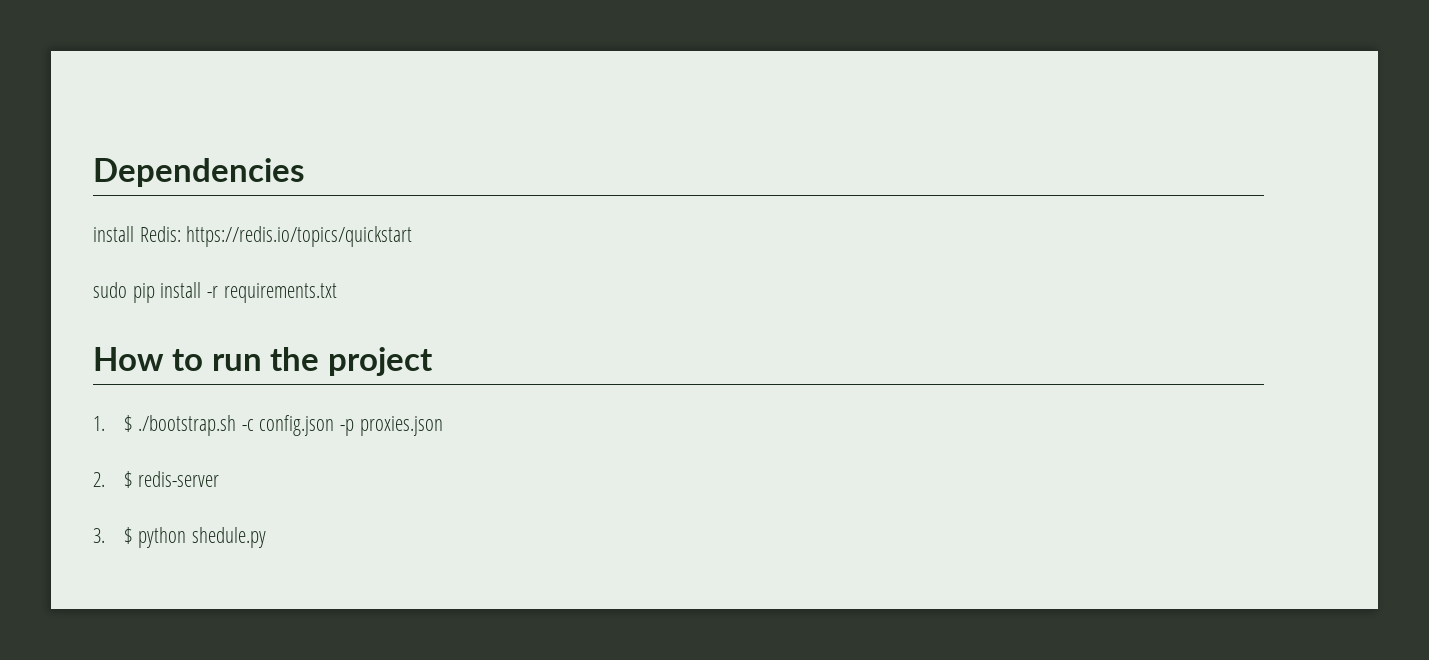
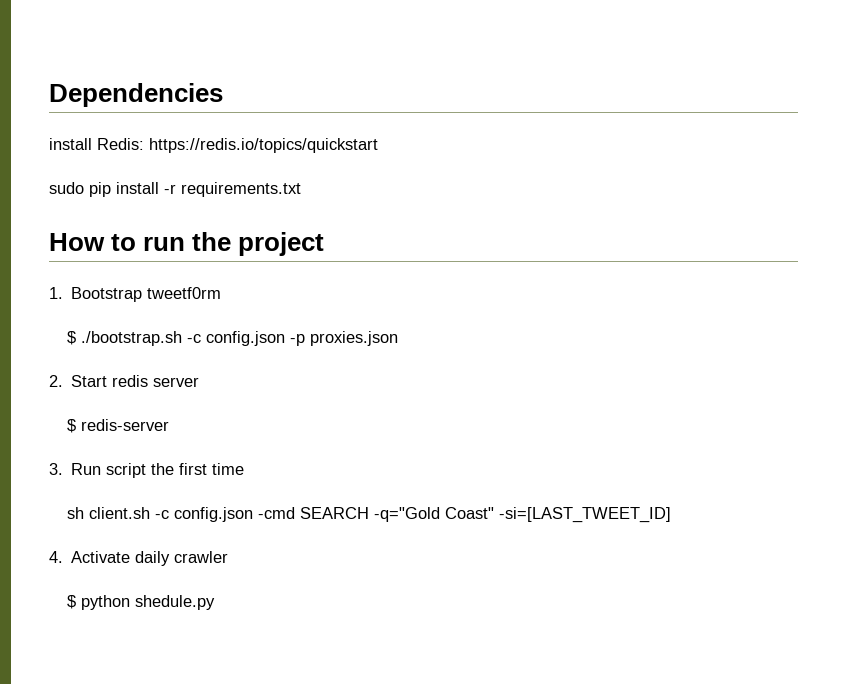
- 1. $ ./bootstrap.sh -c config.json -p proxies.json
+ 1. Bootstrap tweetf0rm
+ $ ./bootstrap.sh -c config.json -p proxies.json
- 2. $ redis-server
+ 2. Start redis server
+ $ redis-server
- 3. $ python shedule.py
+ 3. Run script the first time
+ sh client.sh -c config.json -cmd SEARCH -q="Gold Coast" -si=[LAST_TWEET_ID]
+ 4. Activate daily crawler
+ $ python shedule.py

